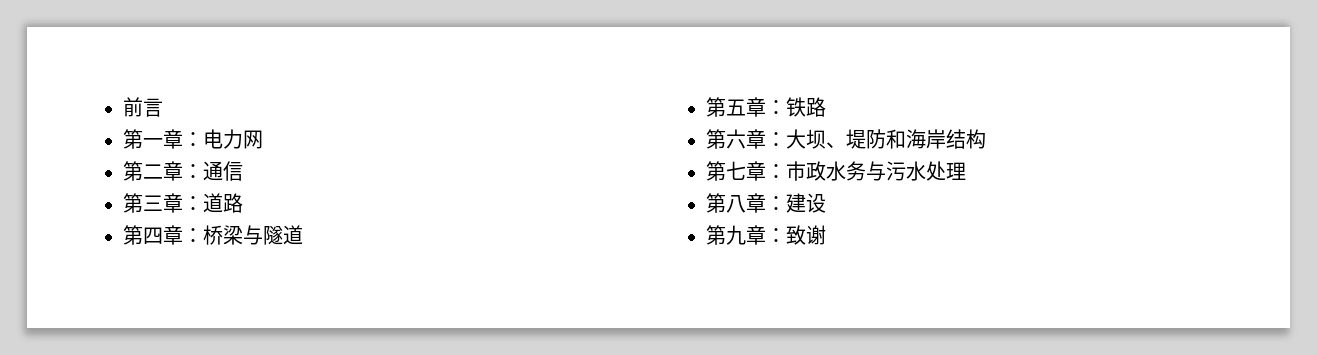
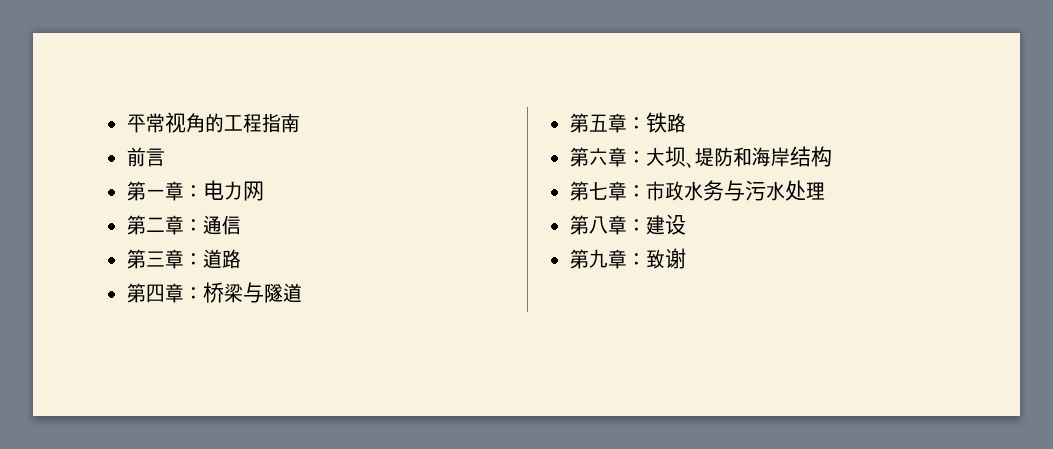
+ 平常视角的工程指南

